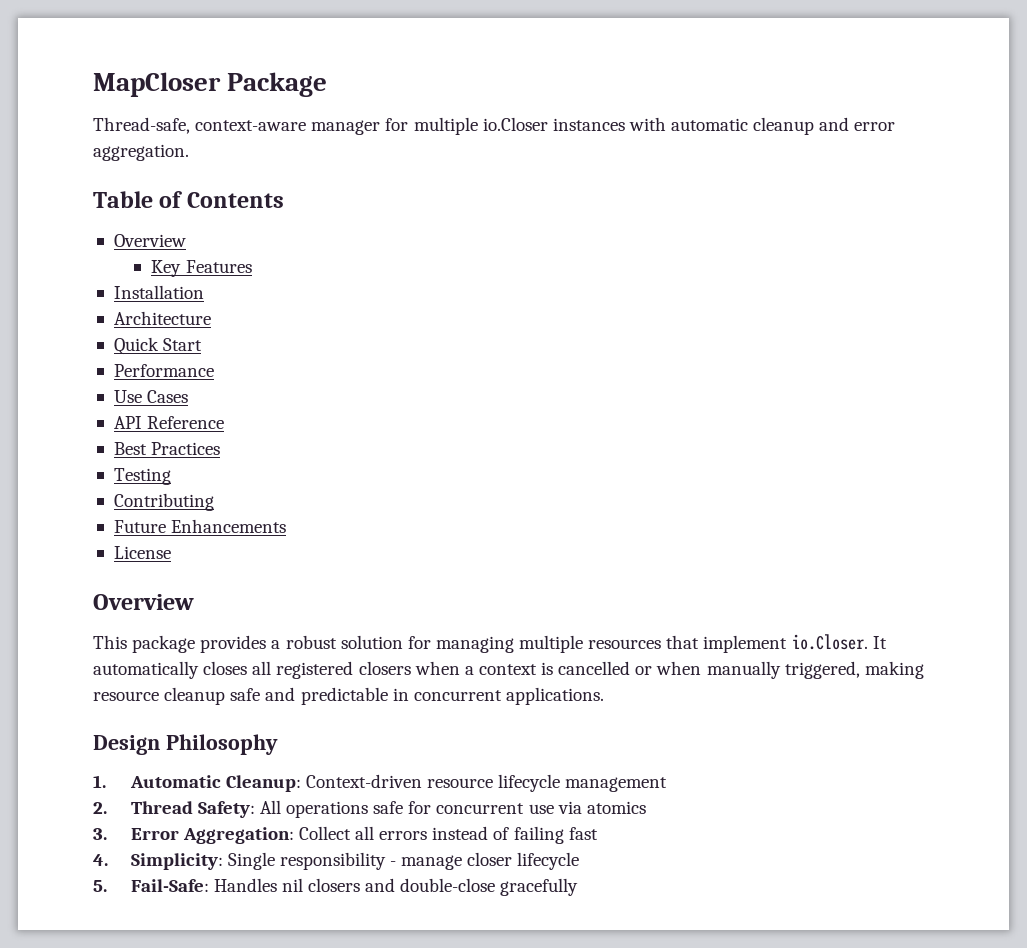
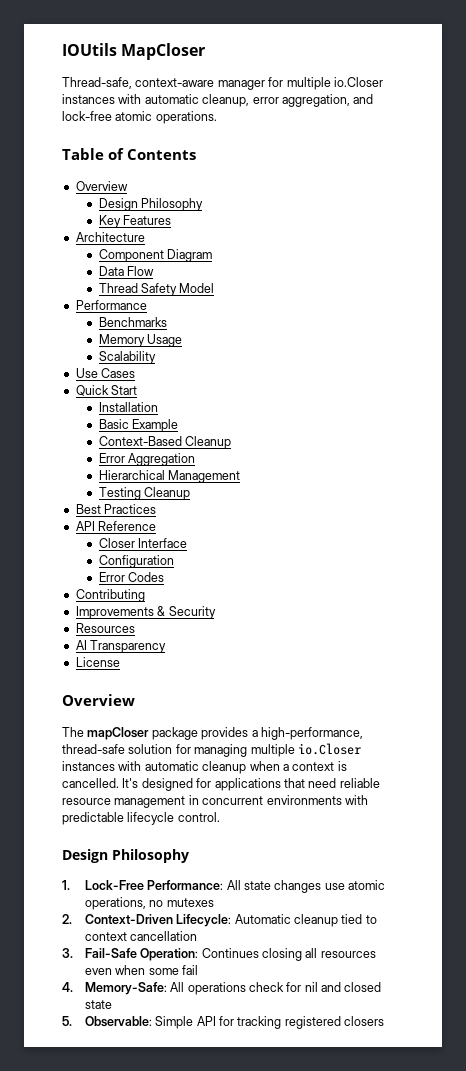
- MapCloser Package
+ IOUtils MapCloser
- Thread-safe, context-aware manager for multiple io.Closer instances with automatic cleanup and error aggregation.
+ Thread-safe, context-aware manager for multiple io.Closer instances with automatic cleanup, error aggregation, and lock-free atomic operations.
  Table of Contents
  Overview
+ Design Philosophy
+ Architecture
+ Component Diagram
+ Data Flow
+ Thread Safety Model
+ Performance
+ Benchmarks
+ Memory Usage
+ Scalability
+ Use Cases
+ Quick Start
  Installation
- Architecture
- Quick Start
- Performance
- Use Cases
+ Basic Example
+ Context-Based Cleanup
+ Error Aggregation
+ Hierarchical Management
+ Testing Cleanup
+ Best Practices
  API Reference
- Best Practices
- Testing
+ Closer Interface
+ Configuration
+ Error Codes
  Contributing
- Future Enhancements
+ Improvements & Security
+ Resources
+ AI Transparency
- This package provides a robust solution for managing multiple resources that implement io.Closer. It automatically closes all registered closers when a context is cancelled or when manually triggered, making resource cleanup safe and predictable in concurrent applications.
+ The mapCloser package provides a high-performance, thread-safe solution for managing multiple io.Closer instances with automatic cleanup when a context is cancelled. It's designed for applications that need reliable resource management in concurrent environments with predictable lifecycle control.
  Design Philosophy
- 1. Automatic Cleanup: Context-driven resource lifecycle management
- 2. Thread Safety: All operations safe for concurrent use via atomics
- 3. Error Aggregation: Collect all errors instead of failing fast
- 4. Simplicity: Single responsibility - manage closer lifecycle
- 5. Fail-Safe: Handles nil closers and double-close gracefully
+ 1. Lock-Free Performance: All state changes use atomic operations, no mutexes
+ 2. Context-Driven Lifecycle: Automatic cleanup tied to context cancellation
+ 3. Fail-Safe Operation: Continues closing all resources even when some fail
+ 4. Memory-Safe: All operations check for nil and closed state
+ 5. Observable: Simple API for tracking registered closers

